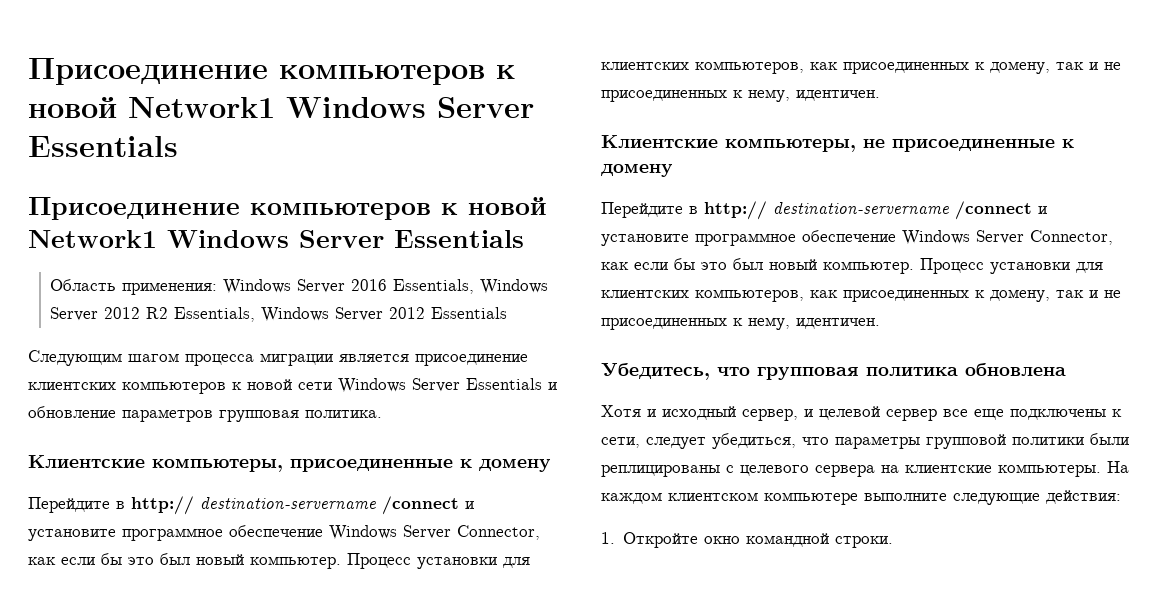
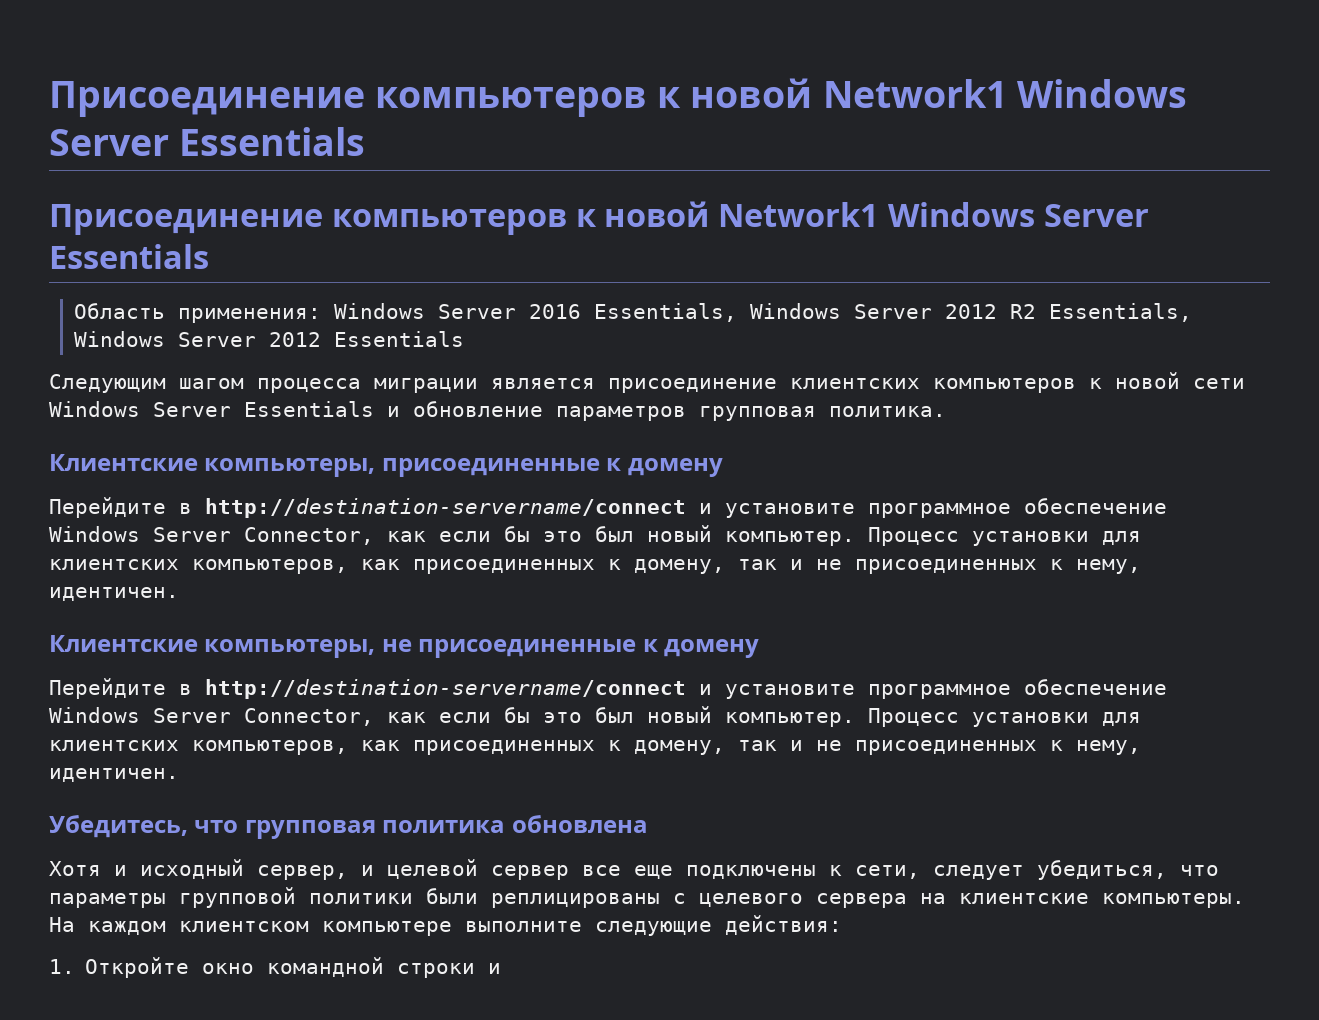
  Клиентские компьютеры, присоединенные к домену
- Перейдите в http:// destination-servername /connect и установите программное обеспечение Windows Server Connector, как если бы это был новый компьютер.
+ Перейдите в http://destination-servername/connect и установите программное обеспечение Windows Server Connector, как если бы это был новый компьютер.
  Клиентские компьютеры, не присоединенные к домену
- Перейдите в http:// destination-servername /connect и установите программное обеспечение Windows Server Connector, как если бы это был новый компьютер.
+ Перейдите в http://destination-servername/connect и установите программное обеспечение Windows Server Connector, как если бы это был новый компьютер.
- 1. Откройте окно командной строки.
+ 1. Откройте окно командной строки и

